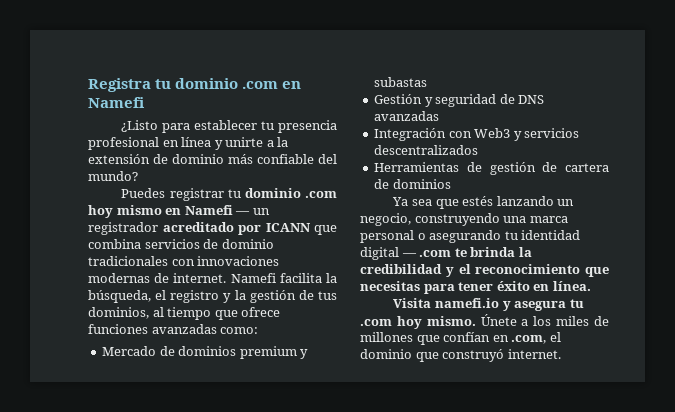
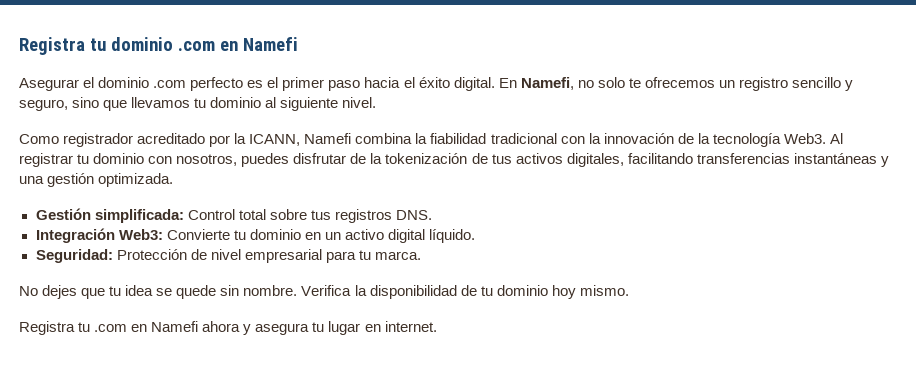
- ¿Listo para establecer tu presencia profesional en línea y unirte a la extensión de dominio más confiable del mundo?
- Puedes registrar tu dominio .com hoy mismo en Namefi — un registrador acreditado por ICANN que combina servicios de dominio tradicionales con innovaciones modernas de internet. Namefi facilita la búsqueda, el registro y la gestión de tus dominios, al tiempo que ofrece funciones avanzadas como:
- Mercado de dominios premium y subastas
- Gestión y seguridad de DNS avanzadas
- Integración con Web3 y servicios descentralizados
- Herramientas de gestión de cartera de dominios
- Ya sea que estés lanzando un negocio, construyendo una marca personal o asegurando tu identidad digital — .com te brinda la credibilidad y el reconocimiento que necesitas para tener éxito en línea.
- Visita namefi.io y asegura tu .com hoy mismo. Únete a los miles de millones que confían en .com, el dominio que construyó internet.
+ Asegurar el dominio .com perfecto es el primer paso hacia el éxito digital. En Namefi, no solo te ofrecemos un registro sencillo y seguro, sino que llevamos tu dominio al siguiente nivel.
+ Como registrador acreditado por la ICANN, Namefi combina la fiabilidad tradicional con la innovación de la tecnología Web3. Al registrar tu dominio con nosotros, puedes disfrutar de la tokenización de tus activos digitales, facilitando transferencias instantáneas y una gestión optimizada.
+ Gestión simplificada: Control total sobre tus registros DNS.
+ Integración Web3: Convierte tu dominio en un activo digital líquido.
+ Seguridad: Protección de nivel empresarial para tu marca.
+ No dejes que tu idea se quede sin nombre. Verifica la disponibilidad de tu dominio hoy mismo.
+ Registra tu .com en Namefi ahora y asegura tu lugar en internet.

